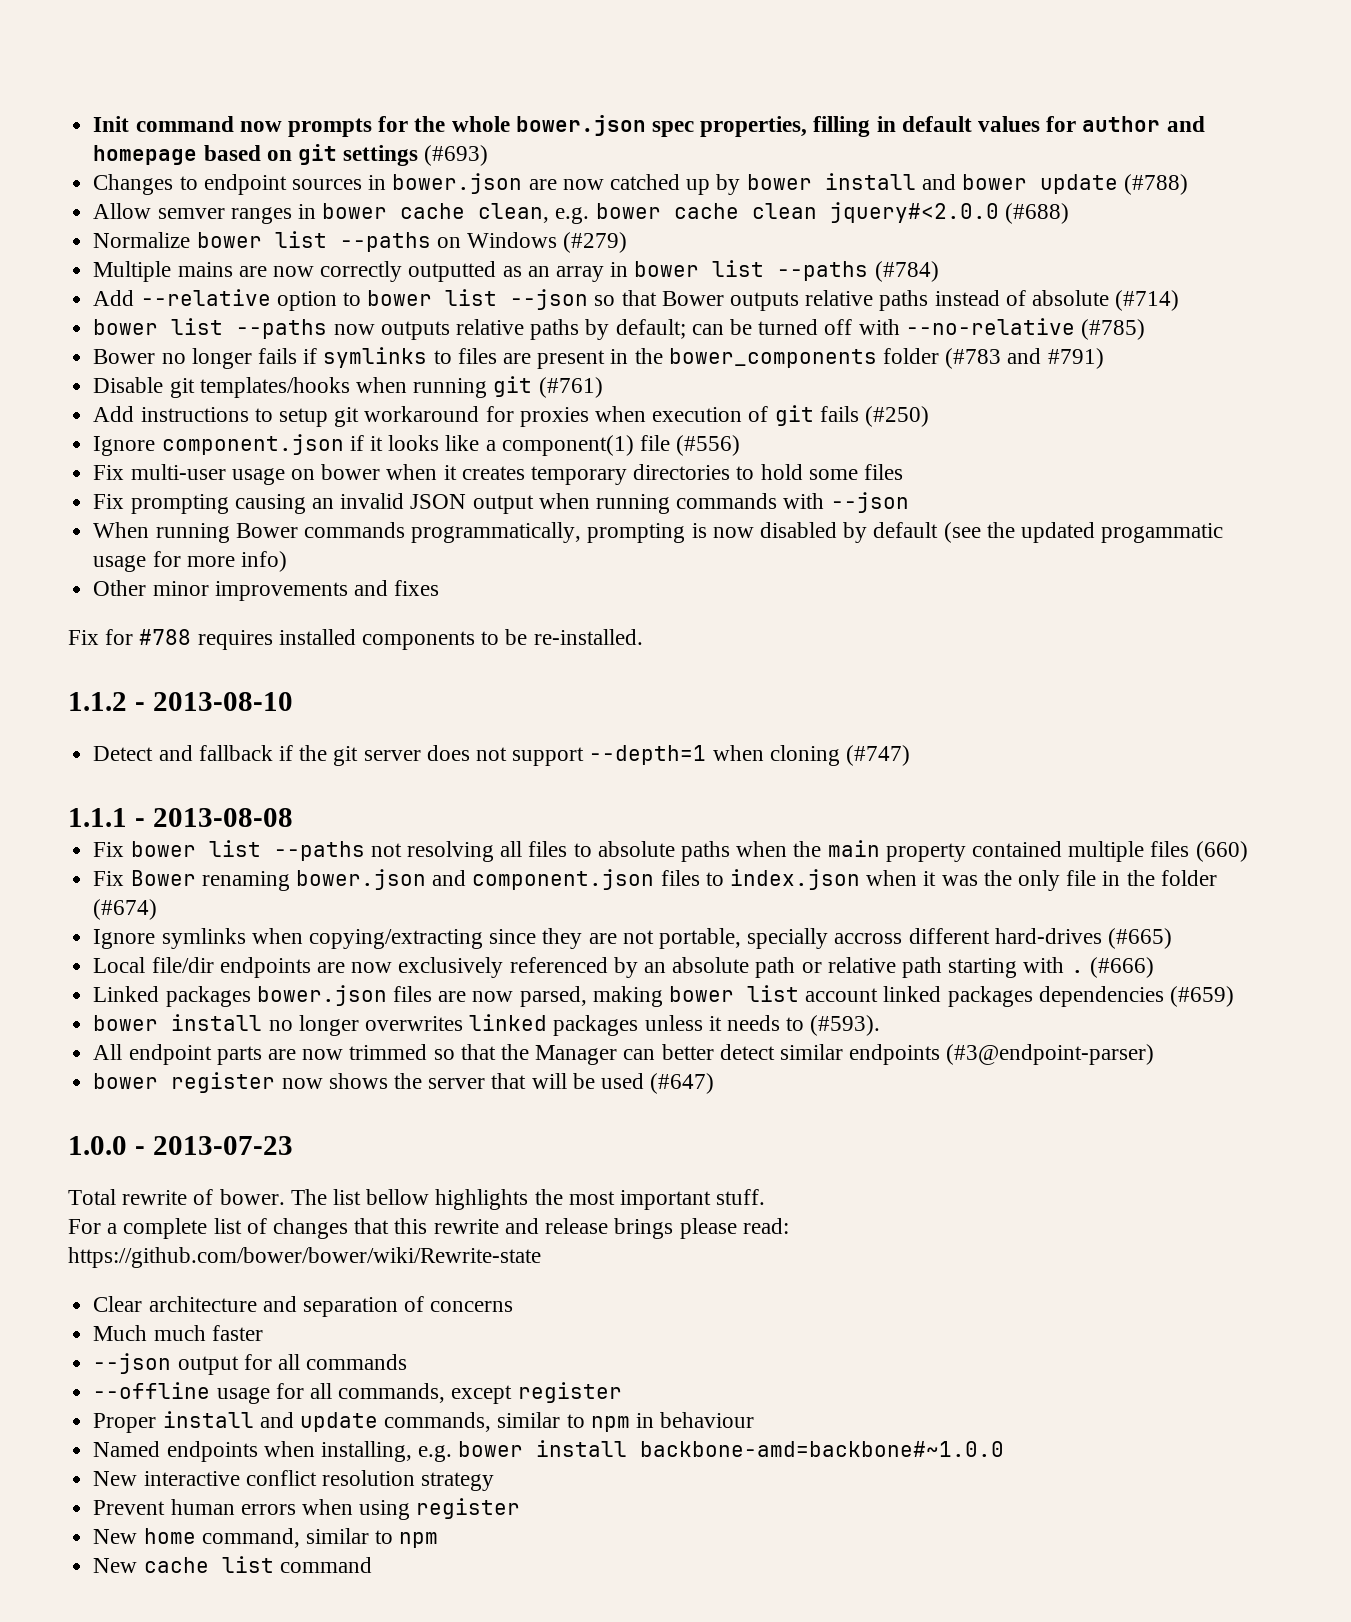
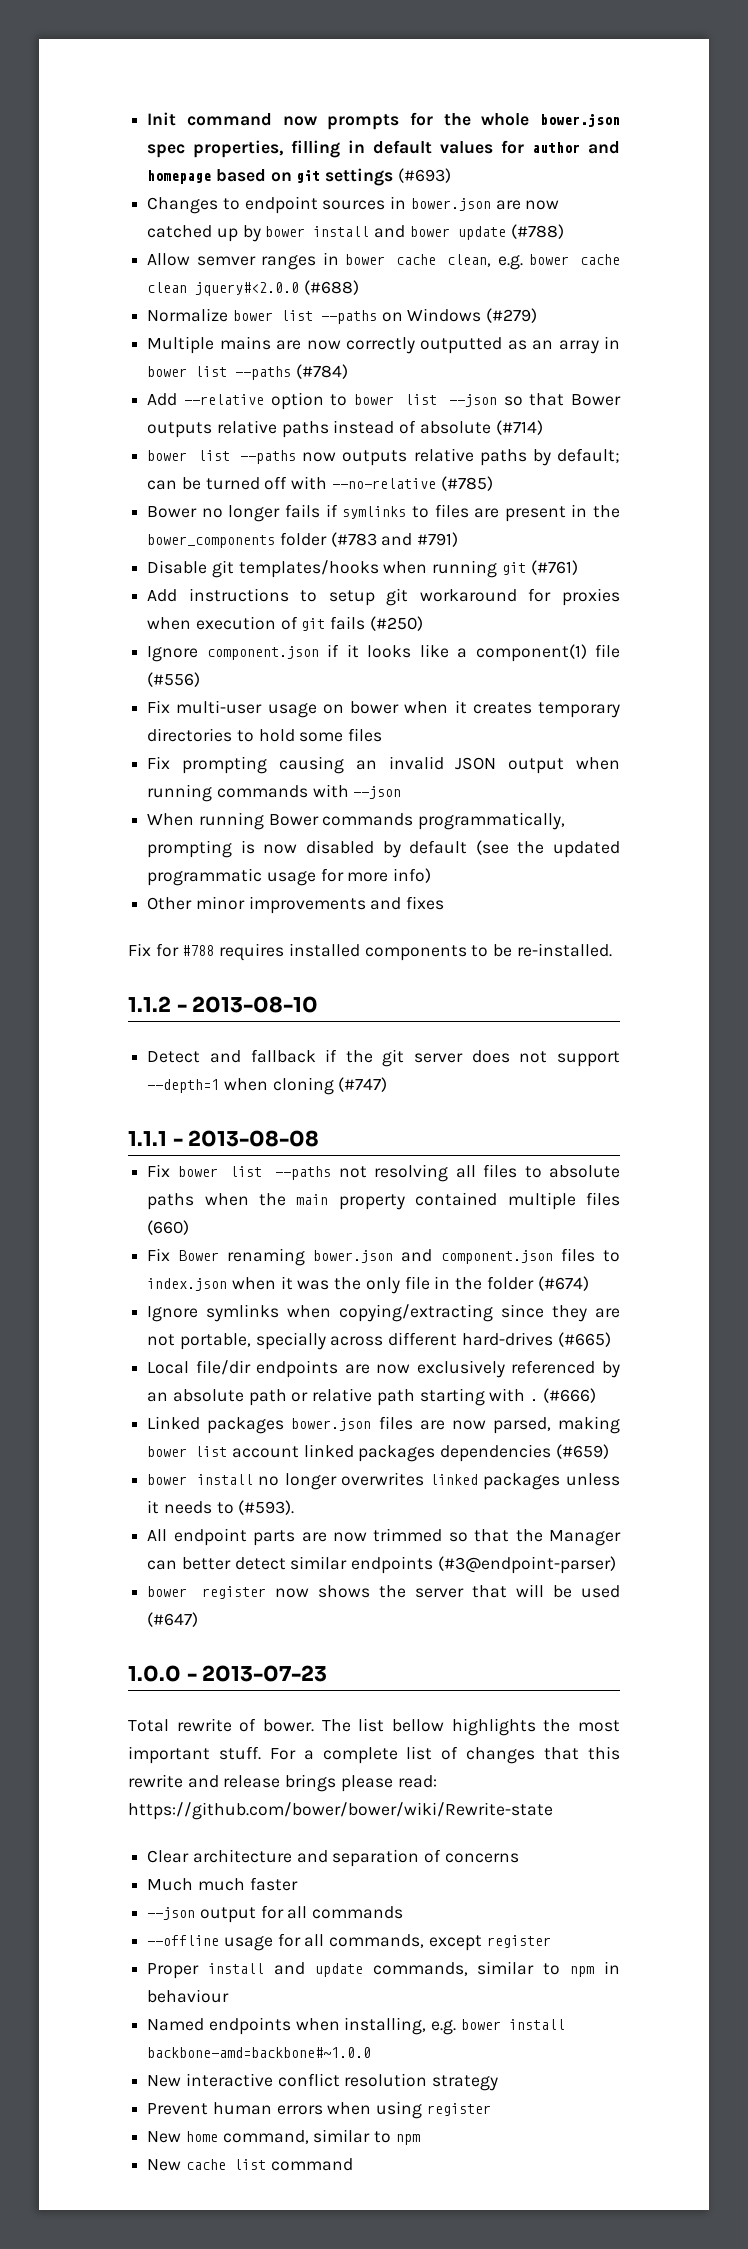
- When running Bower commands programmatically, prompting is now disabled by default (see the updated progammatic usage for more info)
+ When running Bower commands programmatically, prompting is now disabled by default (see the updated programmatic usage for more info)
- Ignore symlinks when copying/extracting since they are not portable, specially accross different hard-drives (#665)
+ Ignore symlinks when copying/extracting since they are not portable, specially across different hard-drives (#665)
- The list bellow highlights the most important stuff.
- For a complete list of changes that this rewrite and release brings please read: https://github.com/bower/bower/wiki/Rewrite-state
+ The list bellow highlights the most important stuff. For a complete list of changes that this rewrite and release brings please read: https://github.com/bower/bower/wiki/Rewrite-state

